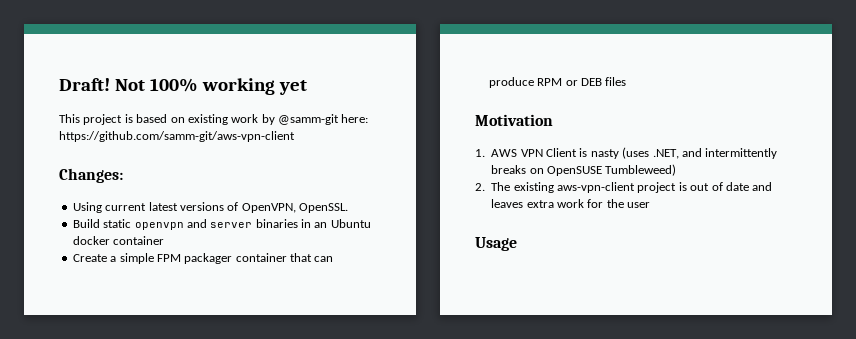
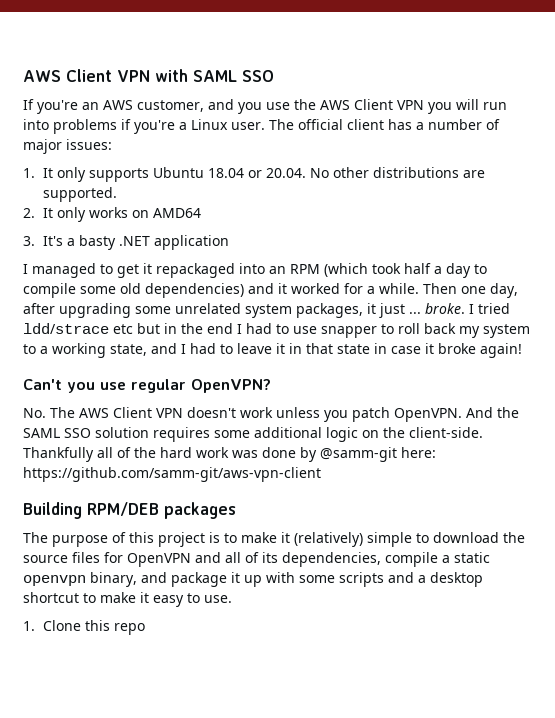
- Draft! Not 100% working yet
- This project is based on existing work by @samm-git here: https://github.com/samm-git/aws-vpn-client
- Changes:
- Using current latest versions of OpenVPN, OpenSSL.
- Build static openvpn and server binaries in an Ubuntu docker container
- Create a simple FPM packager container that can produce RPM or DEB files
- Motivation
- 1. AWS VPN Client is nasty (uses .NET, and intermittently breaks on OpenSUSE Tumbleweed)
- 2. The existing aws-vpn-client project is out of date and leaves extra work for the user
- Usage
+ AWS Client VPN with SAML SSO
+ If you're an AWS customer, and you use the AWS Client VPN you will run into problems if you're a Linux user. The official client has a number of major issues:
+ 1. It only supports Ubuntu 18.04 or 20.04. No other distributions are supported.
+ 2. It only works on AMD64
+ 3. It's a basty .NET application
+ I managed to get it repackaged into an RPM (which took half a day to compile some old dependencies) and it worked for a while. Then one day, after upgrading some unrelated system packages, it just ... broke. I tried ldd/strace etc but in the end I had to use snapper to roll back my system to a working state, and I had to leave it in that state in case it broke again!
+ Can't you use regular OpenVPN?
+ No. The AWS Client VPN doesn't work unless you patch OpenVPN. And the SAML SSO solution requires some additional logic on the client-side. Thankfully all of the hard work was done by @samm-git here: https://github.com/samm-git/aws-vpn-client
+ Building RPM/DEB packages
+ The purpose of this project is to make it (relatively) simple to download the source files for OpenVPN and all of its dependencies, compile a static openvpn binary, and package it up with some scripts and a desktop shortcut to make it easy to use.
+ 1. Clone this repo

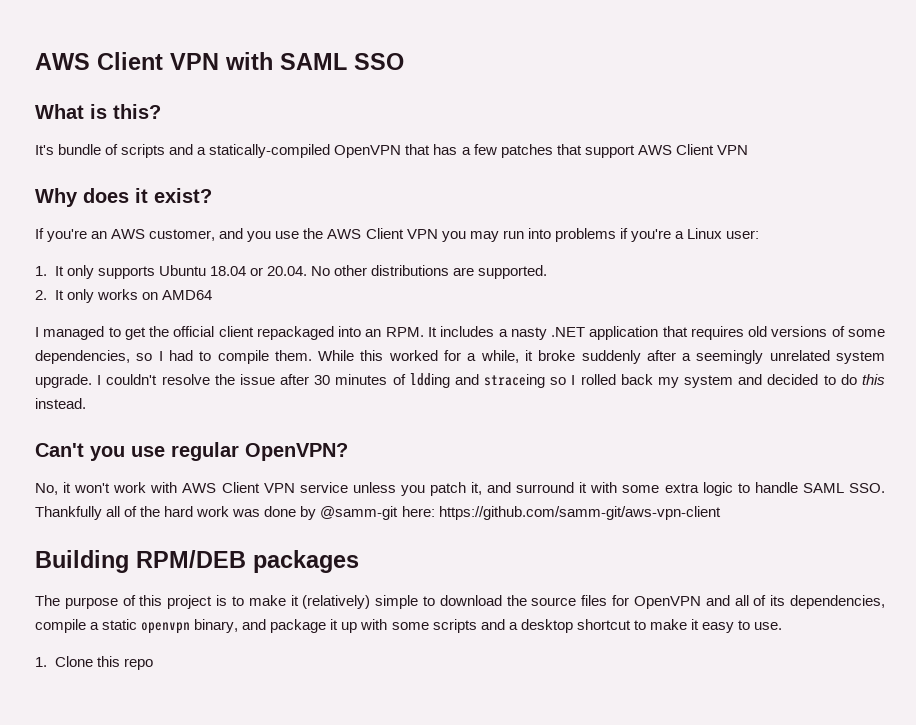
+ What is this?
+ It's bundle of scripts and a statically-compiled OpenVPN that has a few patches that support AWS Client VPN
+ Why does it exist?
- If you're an AWS customer, and you use the AWS Client VPN you will run into problems if you're a Linux user. The official client has a number of major issues:
+ If you're an AWS customer, and you use the AWS Client VPN you may run into problems if you're a Linux user:
- 3. It's a basty .NET application
- I managed to get it repackaged into an RPM (which took half a day to compile some old dependencies) and it worked for a while. Then one day, after upgrading some unrelated system packages, it just ... broke. I tried ldd/strace etc but in the end I had to use snapper to roll back my system to a working state, and I had to leave it in that state in case it broke again!
+ I managed to get the official client repackaged into an RPM. It includes a nasty .NET application that requires old versions of some dependencies, so I had to compile them. While this worked for a while, it broke suddenly after a seemingly unrelated system upgrade. I couldn't resolve the issue after 30 minutes of ldding and straceing so I rolled back my system and decided to do this instead.
- No. The AWS Client VPN doesn't work unless you patch OpenVPN. And the SAML SSO solution requires some additional logic on the client-side. Thankfully all of the hard work was done by @samm-git here: https://github.com/samm-git/aws-vpn-client
+ No, it won't work with AWS Client VPN service unless you patch it, and surround it with some extra logic to handle SAML SSO. Thankfully all of the hard work was done by @samm-git here: https://github.com/samm-git/aws-vpn-client

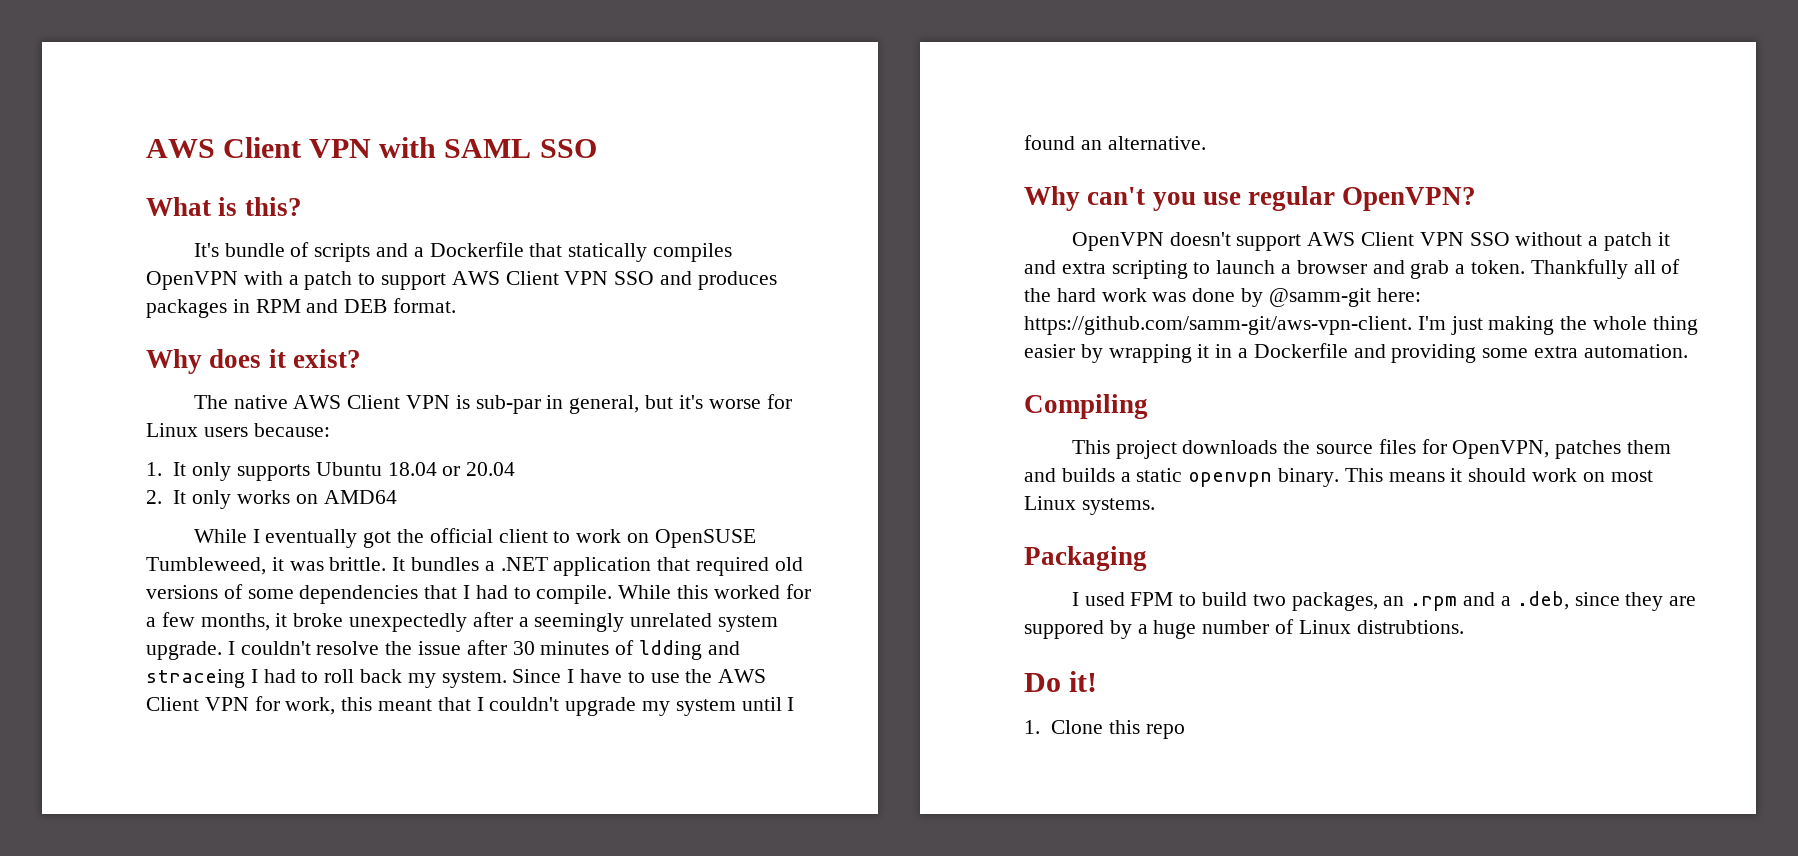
- It's bundle of scripts and a statically-compiled OpenVPN that has a few patches that support AWS Client VPN
+ It's bundle of scripts and a Dockerfile that statically compiles OpenVPN with a patch to support AWS Client VPN SSO and produces packages in RPM and DEB format.
  Why does it exist?
- If you're an AWS customer, and you use the AWS Client VPN you may run into problems if you're a Linux user:
+ The native AWS Client VPN is sub-par in general, but it's worse for Linux users because:
- 1. It only supports Ubuntu 18.04 or 20.04. No other distributions are supported.
+ 1. It only supports Ubuntu 18.04 or 20.04
- I managed to get the official client repackaged into an RPM. It includes a nasty .NET application that requires old versions of some dependencies, so I had to compile them.
+ While I eventually got the official client to work on OpenSUSE Tumbleweed, it was brittle. It bundles a .NET application that required old versions of some dependencies that I had to compile.
- While this worked for a while, it broke suddenly after a seemingly unrelated system upgrade.
+ While this worked for a few months, it broke unexpectedly after a seemingly unrelated system upgrade.
- I couldn't resolve the issue after 30 minutes of ldding and straceing so I rolled back my system and decided to do this instead.
- Can't you use regular OpenVPN?
- No, it won't work with AWS Client VPN service unless you patch it, and surround it with some extra logic to handle SAML SSO. Thankfully all of the hard work was done by @samm-git here: https://github.com/samm-git/aws-vpn-client
- Building RPM/DEB packages
- The purpose of this project is to make it (relatively) simple to download the source files for OpenVPN and all of its dependencies, compile a static openvpn binary, and package it up with some scripts and a desktop shortcut to make it easy to use.
+ I couldn't resolve the issue after 30 minutes of ldding and straceing I had to roll back my system. Since I have to use the AWS Client VPN for work, this meant that I couldn't upgrade my system until I found an alternative.
+ Why can't you use regular OpenVPN?
+ OpenVPN doesn't support AWS Client VPN SSO without a patch it and extra scripting to launch a browser and grab a token. Thankfully all of the hard work was done by @samm-git here: https://github.com/samm-git/aws-vpn-client. I'm just making the whole thing easier by wrapping it in a Dockerfile and providing some extra automation.
+ Compiling
+ This project downloads the source files for OpenVPN, patches them and builds a static openvpn binary. This means it should work on most Linux systems.
+ Packaging
+ I used FPM to build two packages, an .rpm and a .deb, since they are suppored by a huge number of Linux distrubtions.
+ Do it!

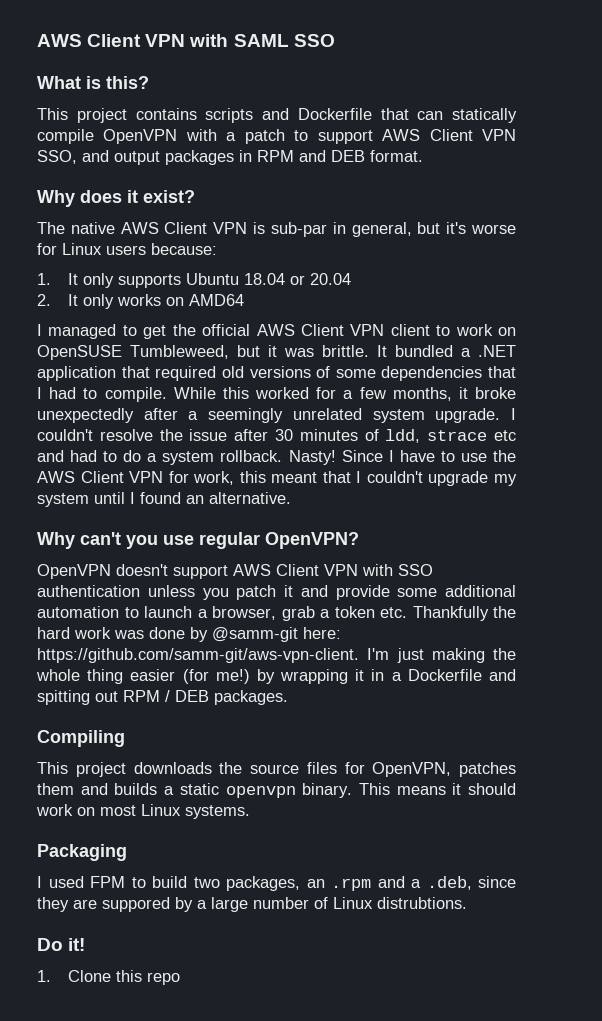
- It's bundle of scripts and a Dockerfile that statically compiles OpenVPN with a patch to support AWS Client VPN SSO and produces packages in RPM and DEB format.
+ This project contains scripts and Dockerfile that can statically compile OpenVPN with a patch to support AWS Client VPN SSO, and output packages in RPM and DEB format.
- While I eventually got the official client to work on OpenSUSE Tumbleweed, it was brittle.
+ I managed to get the official AWS Client VPN client to work on OpenSUSE Tumbleweed, but it was brittle.
- It bundles a .NET application that required old versions of some dependencies that I had to compile.
+ It bundled a .NET application that required old versions of some dependencies that I had to compile.
- I couldn't resolve the issue after 30 minutes of ldding and straceing I had to roll back my system.
+ I couldn't resolve the issue after 30 minutes of ldd, strace etc and had to do a system rollback. Nasty!
- OpenVPN doesn't support AWS Client VPN SSO without a patch it and extra scripting to launch a browser and grab a token. Thankfully all of the hard work was done by @samm-git here: https://github.com/samm-git/aws-vpn-client. I'm just making the whole thing easier by wrapping it in a Dockerfile and providing some extra automation.
+ OpenVPN doesn't support AWS Client VPN with SSO authentication unless you patch it and provide some additional automation to launch a browser, grab a token etc. Thankfully the hard work was done by @samm-git here: https://github.com/samm-git/aws-vpn-client. I'm just making the whole thing easier (for me!) by wrapping it in a Dockerfile and spitting out RPM / DEB packages.
- I used FPM to build two packages, an .rpm and a .deb, since they are suppored by a huge number of Linux distrubtions.
+ I used FPM to build two packages, an .rpm and a .deb, since they are suppored by a large number of Linux distrubtions.

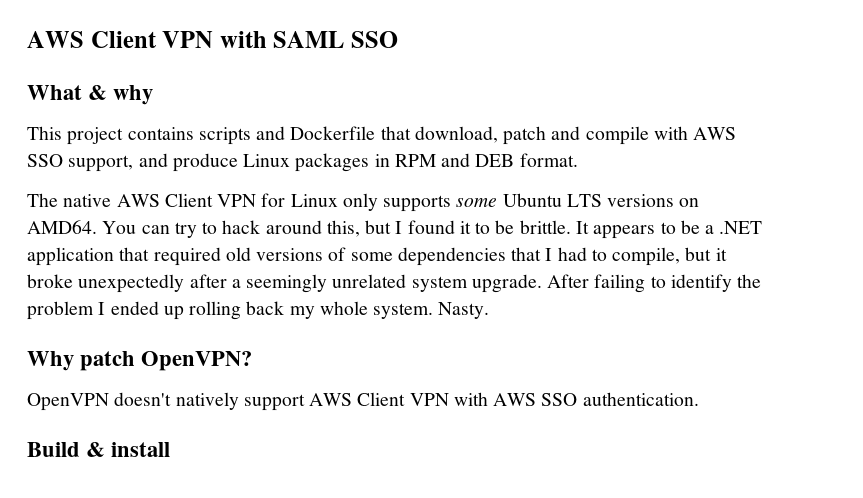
- What is this?
+ What & why
- This project contains scripts and Dockerfile that can statically compile OpenVPN with a patch to support AWS Client VPN SSO, and output packages in RPM and DEB format.
+ This project contains scripts and Dockerfile that download, patch and compile with AWS SSO support, and produce Linux packages in RPM and DEB format.
- Why does it exist?
- The native AWS Client VPN is sub-par in general, but it's worse for Linux users because:
- 1. It only supports Ubuntu 18.04 or 20.04
- 2. It only works on AMD64
- I managed to get the official AWS Client VPN client to work on OpenSUSE Tumbleweed, but it was brittle. It bundled a .NET application that required old versions of some dependencies that I had to compile. While this worked for a few months, it broke unexpectedly after a seemingly unrelated system upgrade.
+ The native AWS Client VPN for Linux only supports some Ubuntu LTS versions on AMD64. You can try to hack around this, but I found it to be brittle. It appears to be a .NET application that required old versions of some dependencies that I had to compile, but it broke unexpectedly after a seemingly unrelated system upgrade.
- I couldn't resolve the issue after 30 minutes of ldd, strace etc and had to do a system rollback. Nasty! Since I have to use the AWS Client VPN for work, this meant that I couldn't upgrade my system until I found an alternative.
- Why can't you use regular OpenVPN?
+ After failing to identify the problem I ended up rolling back my whole system. Nasty.
+ Why patch OpenVPN?
- OpenVPN doesn't support AWS Client VPN with SSO authentication unless you patch it and provide some additional automation to launch a browser, grab a token etc. Thankfully the hard work was done by @samm-git here: https://github.com/samm-git/aws-vpn-client. I'm just making the whole thing easier (for me!) by wrapping it in a Dockerfile and spitting out RPM / DEB packages.
- Compiling
- This project downloads the source files for OpenVPN, patches them and builds a static openvpn binary. This means it should work on most Linux systems.
- Packaging
- I used FPM to build two packages, an .rpm and a .deb, since they are suppored by a large number of Linux distrubtions.
- Do it!
- 1. Clone this repo
+ OpenVPN doesn't natively support AWS Client VPN with AWS SSO authentication.
+ Build & install

